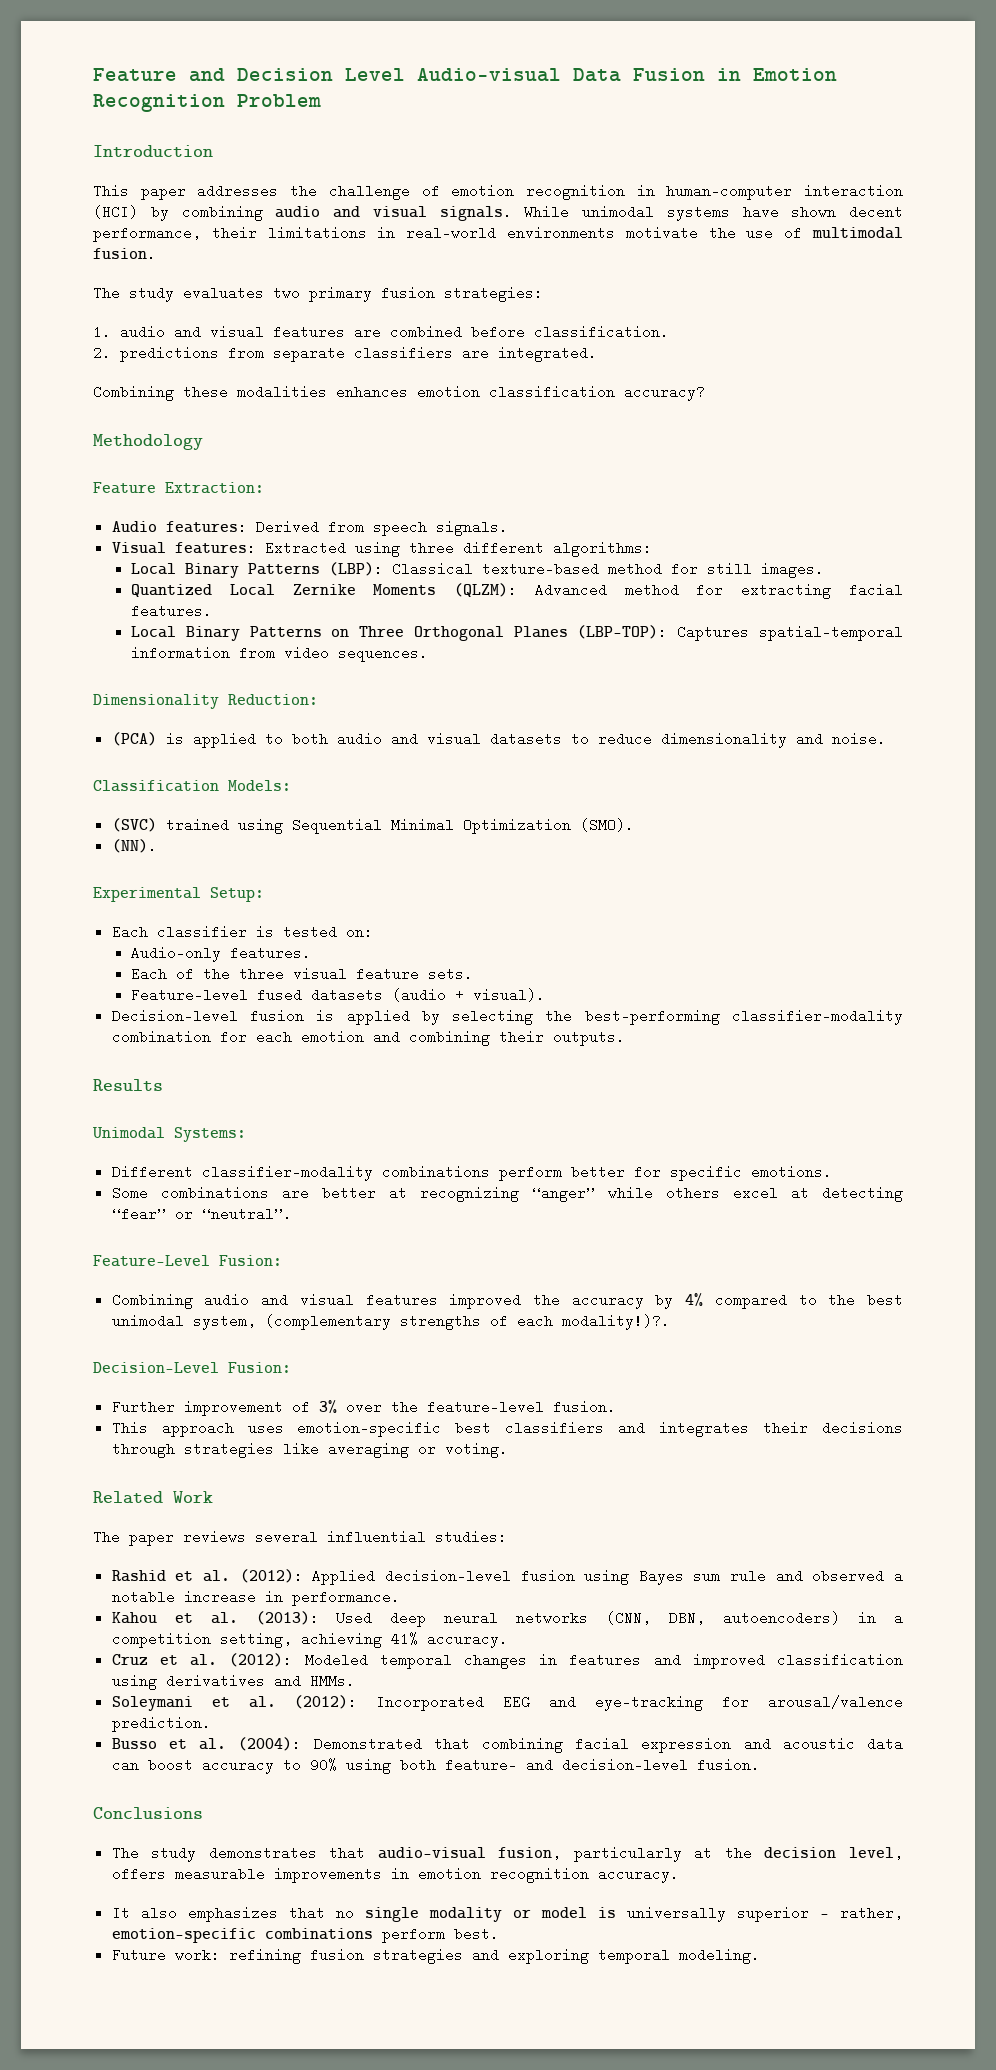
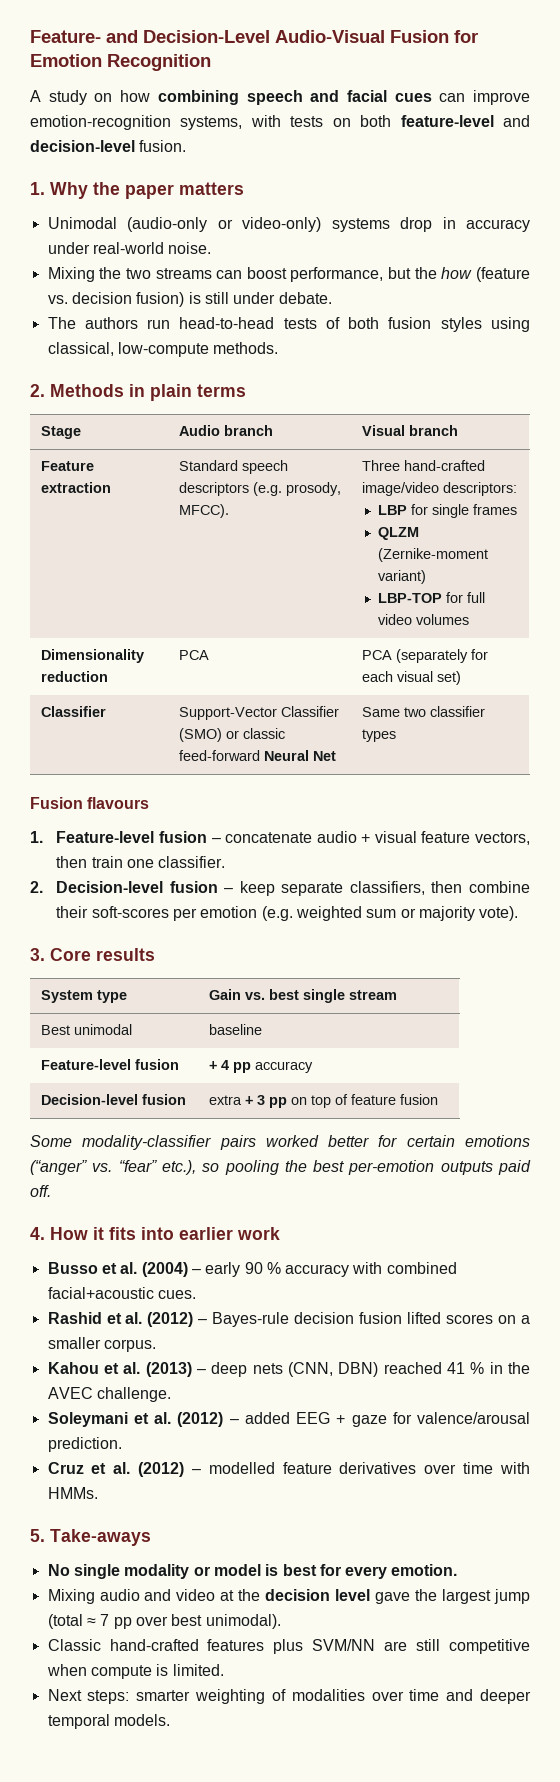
- Feature and Decision Level Audio-visual Data Fusion in Emotion Recognition Problem
- Introduction
- This paper addresses the challenge of emotion recognition in human-computer interaction (HCI) by combining audio and visual signals. While unimodal systems have shown decent performance, their limitations in real-world environments motivate the use of multimodal fusion.
- The study evaluates two primary fusion strategies:
- 1. audio and visual features are combined before classification.
- 2. predictions from separate classifiers are integrated.
- Combining these modalities enhances emotion classification accuracy?
- Methodology
- Feature Extraction:
- Audio features: Derived from speech signals.
- Visual features: Extracted using three different algorithms:
- Local Binary Patterns (LBP): Classical texture-based method for still images.
- Quantized Local Zernike Moments (QLZM): Advanced method for extracting facial features.
- Local Binary Patterns on Three Orthogonal Planes (LBP-TOP): Captures spatial-temporal information from video sequences.
- Dimensionality Reduction:
- (PCA) is applied to both audio and visual datasets to reduce dimensionality and noise.
- Classification Models:
- (SVC) trained using Sequential Minimal Optimization (SMO).
- (NN).
- Experimental Setup:
- Each classifier is tested on:
- Audio-only features.
- Each of the three visual feature sets.
- Feature-level fused datasets (audio + visual).
- Decision-level fusion is applied by selecting the best-performing classifier-modality combination for each emotion and combining their outputs.
- Results
- Unimodal Systems:
- Different classifier-modality combinations perform better for specific emotions.
- Some combinations are better at recognizing “anger” while others excel at detecting “fear” or “neutral”.
- Feature-Level Fusion:
- Combining audio and visual features improved the accuracy by 4% compared to the best unimodal system, (complementary strengths of each modality!)?.
- Decision-Level Fusion:
- Further improvement of 3% over the feature-level fusion.
- This approach uses emotion-specific best classifiers and integrates their decisions through strategies like averaging or voting.
- Related Work
- The paper reviews several influential studies:
- Rashid et al. (2012): Applied decision-level fusion using Bayes sum rule and observed a notable increase in performance.
- Kahou et al. (2013): Used deep neural networks (CNN, DBN, autoencoders) in a competition setting, achieving 41% accuracy.
- Cruz et al. (2012): Modeled temporal changes in features and improved classification using derivatives and HMMs.
- Soleymani et al. (2012): Incorporated EEG and eye-tracking for arousal/valence prediction.
- Busso et al. (2004): Demonstrated that combining facial expression and acoustic data can boost accuracy to 90% using both feature- and decision-level fusion.
- Conclusions
- The study demonstrates that audio-visual fusion, particularly at the decision level, offers measurable improvements in emotion recognition accuracy.
- It also emphasizes that no single modality or model is universally superior — rather, emotion-specific combinations perform best.
- Future work: refining fusion strategies and exploring temporal modeling.
+ Feature‑ and Decision‑Level Audio‑Visual Fusion for Emotion Recognition
+ A study on how combining speech and facial cues can improve emotion‑recognition systems, with tests on both feature‑level and decision‑level fusion.
+ 1. Why the paper matters
+ Unimodal (audio‑only or video‑only) systems drop in accuracy under real‑world noise.
+ Mixing the two streams can boost performance, but the how (feature vs. decision fusion) is still under debate.
+ The authors run head‑to‑head tests of both fusion styles using classical, low‑compute methods.
+ 2. Methods in plain terms
+ Stage | Audio branch | Visual branch
+ Feature extraction | Standard speech descriptors (e.g. prosody, MFCC). | Three hand‑crafted image/video descriptors:
+ LBP for single frames
+ QLZM (Zernike‑moment variant)
+ LBP‑TOP for full video volumes
+ Dimensionality reduction | PCA | PCA (separately for each visual set)
+ Classifier | Support‑Vector Classifier (SMO) or classic feed‑forward Neural Net | Same two classifier types
+ Fusion flavours
+ 1. Feature‑level fusion – concatenate audio + visual feature vectors, then train one classifier.
+ 2. Decision‑level fusion – keep separate classifiers, then combine their soft‑scores per emotion (e.g. weighted sum or majority vote).
+ 3. Core results
+ System type | Gain vs. best single stream
+ Best unimodal | baseline
+ Feature‑level fusion | + 4 pp accuracy
+ Decision‑level fusion | extra + 3 pp on top of feature fusion
+ Some modality‑classifier pairs worked better for certain emotions (“anger” vs. “fear” etc.), so pooling the best per‑emotion outputs paid off.
+ 4. How it fits into earlier work
+ Busso et al. (2004) – early 90 % accuracy with combined facial+acoustic cues.
+ Rashid et al. (2012) – Bayes‑rule decision fusion lifted scores on a smaller corpus.
+ Kahou et al. (2013) – deep nets (CNN, DBN) reached 41 % in the AVEC challenge.
+ Soleymani et al. (2012) – added EEG + gaze for valence/arousal prediction.
+ Cruz et al. (2012) – modelled feature derivatives over time with HMMs.
+ 5. Take‑aways
+ No single modality or model is best for every emotion.
+ Mixing audio and video at the decision level gave the largest jump (total ≈ 7 pp over best unimodal).
+ Classic hand‑crafted features plus SVM/NN are still competitive when compute is limited.
+ Next steps: smarter weighting of modalities over time and deeper temporal models.

